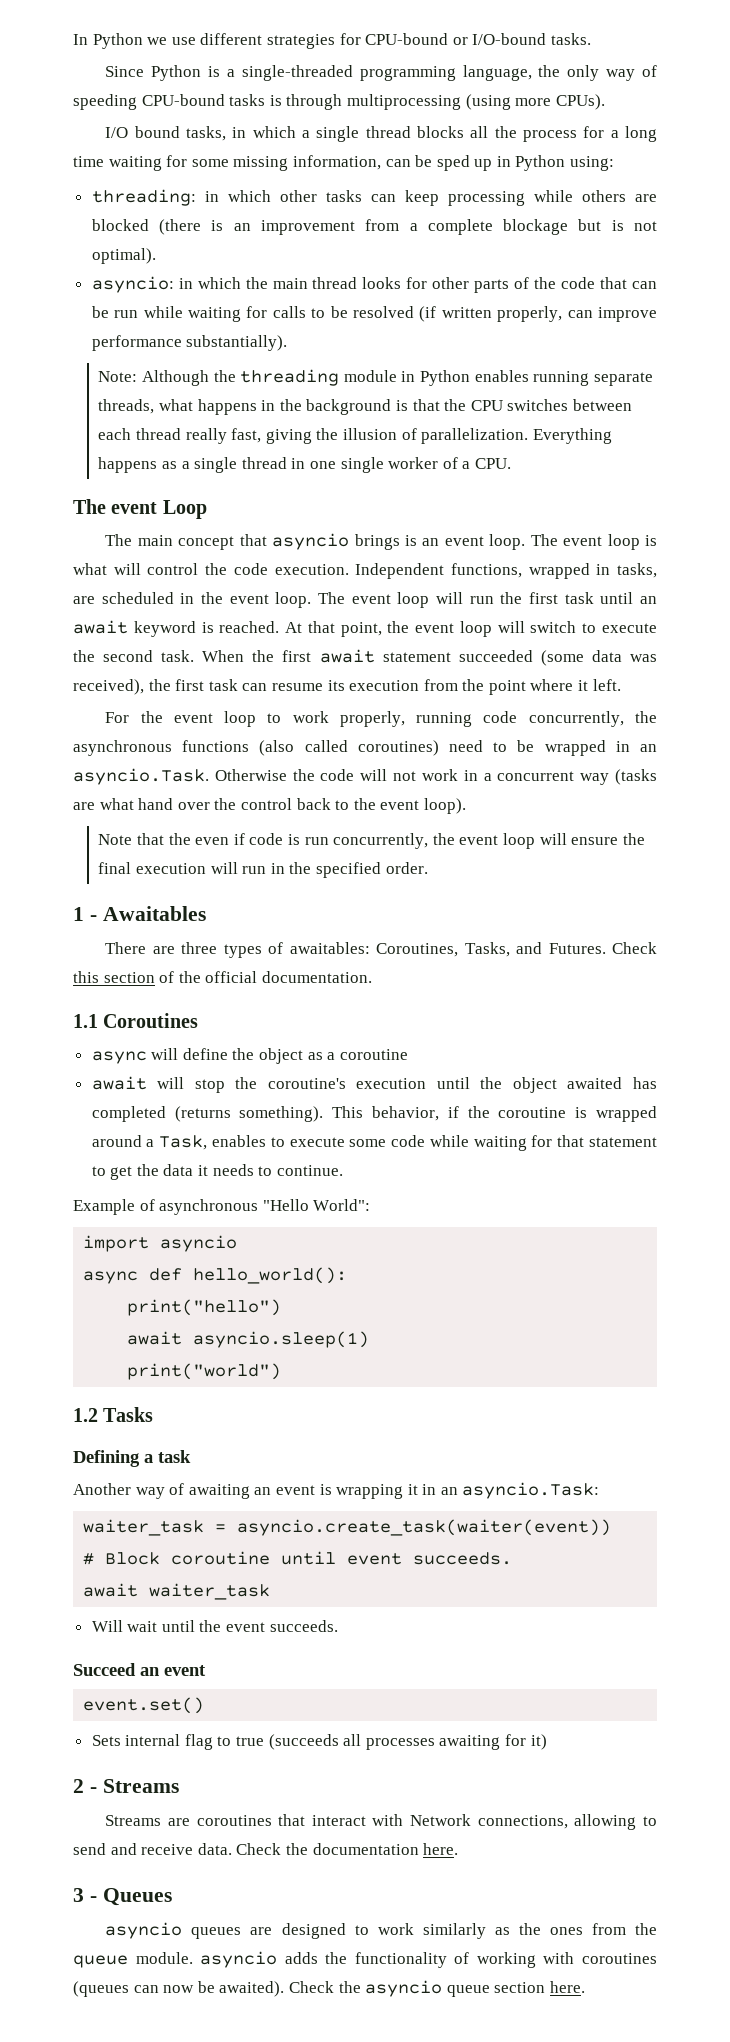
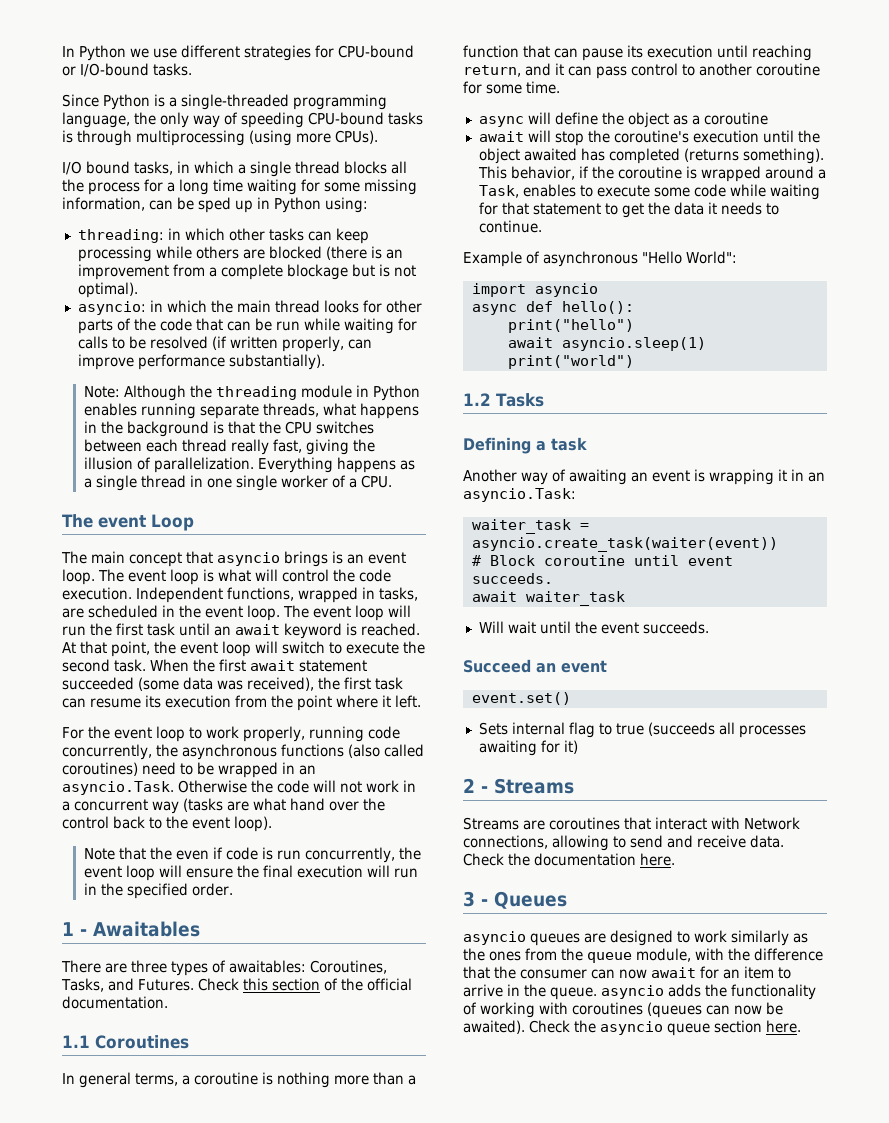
+ In general terms, a coroutine is nothing more than a function that can pause its execution until reaching return, and it can pass control to another coroutine for some time.
- async def hello_world():
+ async def hello():
- asyncio queues are designed to work similarly as the ones from the queue module. asyncio adds the functionality of working with coroutines (queues can now be awaited).
+ asyncio queues are designed to work similarly as the ones from the queue module, with the difference that the consumer can now await for an item to arrive in the queue. asyncio adds the functionality of working with coroutines (queues can now be awaited).

